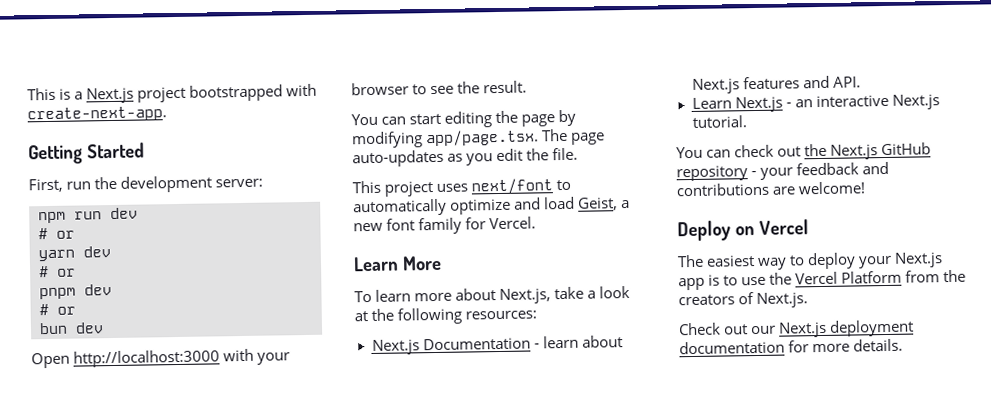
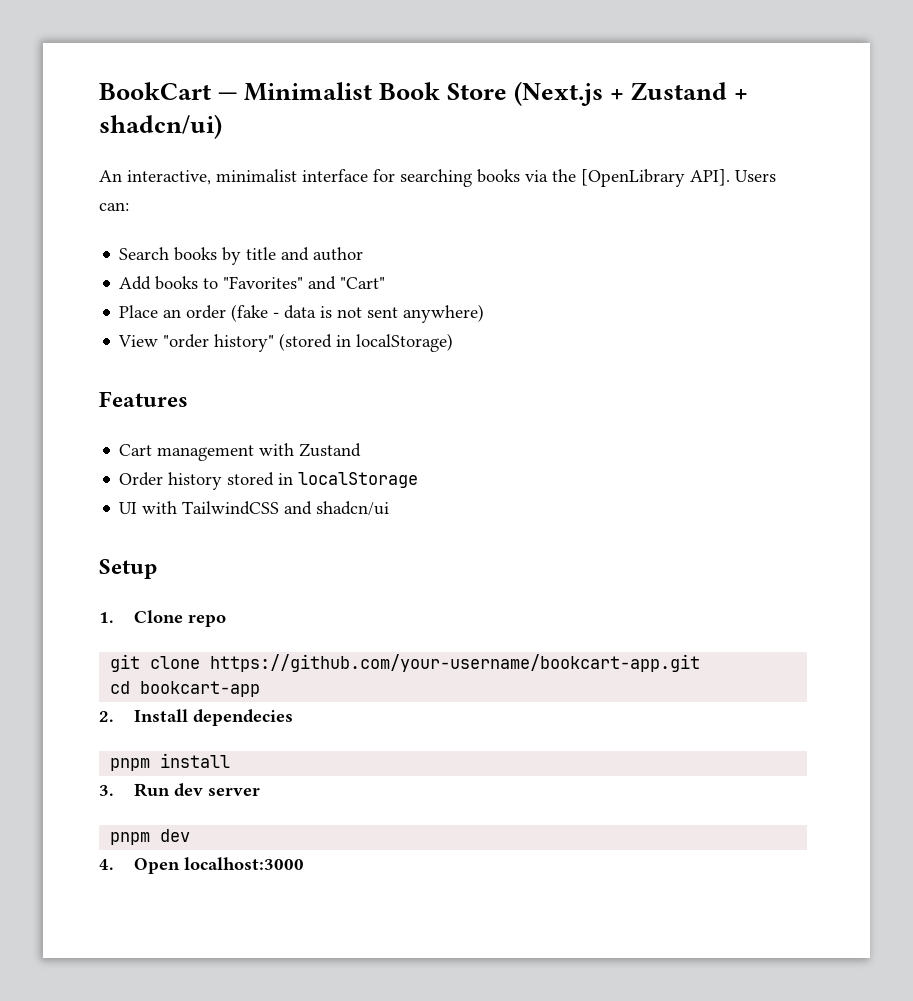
- This is a Next.js project bootstrapped with create-next-app.
- Getting Started
- First, run the development server:
- npm run dev
- # or
- yarn dev
- # or
+ BookCart — Minimalist Book Store (Next.js + Zustand + shadcn/ui)
+ An interactive, minimalist interface for searching books via the [OpenLibrary API]. Users can:
+ Search books by title and author
+ Add books to "Favorites" and "Cart"
+ Place an order (fake - data is not sent anywhere)
+ View "order history" (stored in localStorage)
+ Features
+ Cart management with Zustand
+ Order history stored in localStorage
+ UI with TailwindCSS and shadcn/ui
+ Setup
+ 1. Clone repo
+ git clone https://github.com/your-username/bookcart-app.git
+ cd bookcart-app
+ 2. Install dependecies
+ pnpm install
+ 3. Run dev server
  pnpm dev
- # or
- bun dev
- Open http://localhost:3000 with your browser to see the result.
- You can start editing the page by modifying app/page.tsx. The page auto-updates as you edit the file.
- This project uses next/font to automatically optimize and load Geist, a new font family for Vercel.
- Learn More
- To learn more about Next.js, take a look at the following resources:
- Next.js Documentation - learn about Next.js features and API.
- Learn Next.js - an interactive Next.js tutorial.
- You can check out the Next.js GitHub repository - your feedback and contributions are welcome!
- Deploy on Vercel
- The easiest way to deploy your Next.js app is to use the Vercel Platform from the creators of Next.js.
- Check out our Next.js deployment documentation for more details.
+ 4. Open localhost:3000

